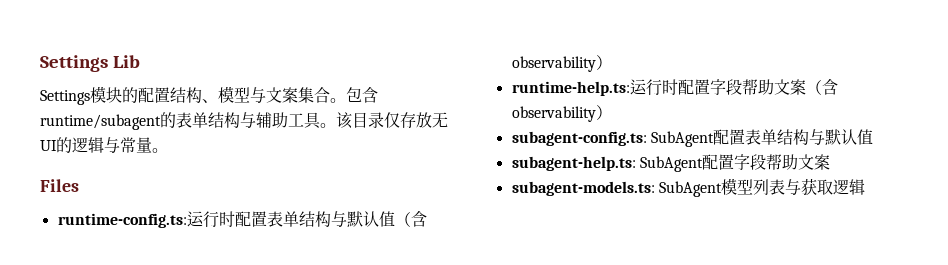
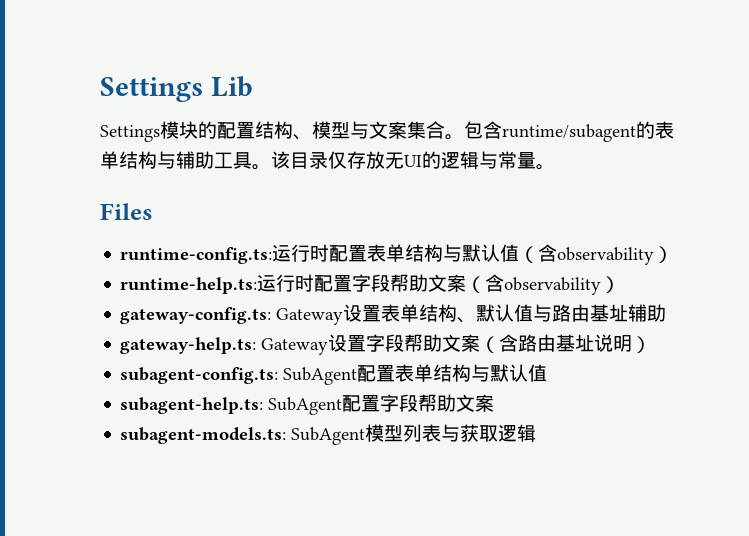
+ gateway-config.ts: Gateway设置表单结构、默认值与路由基址辅助
+ gateway-help.ts: Gateway设置字段帮助文案（含路由基址说明）

